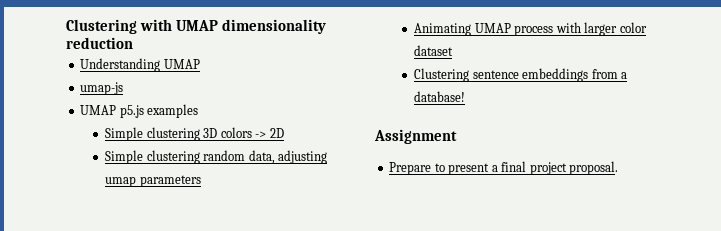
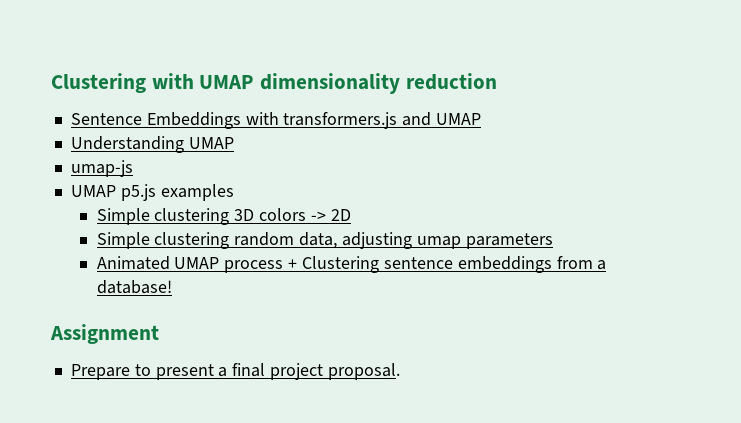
+ Sentence Embeddings with transformers.js and UMAP
- Animating UMAP process with larger color dataset
- Clustering sentence embeddings from a database!
+ Animated UMAP process + Clustering sentence embeddings from a database!

